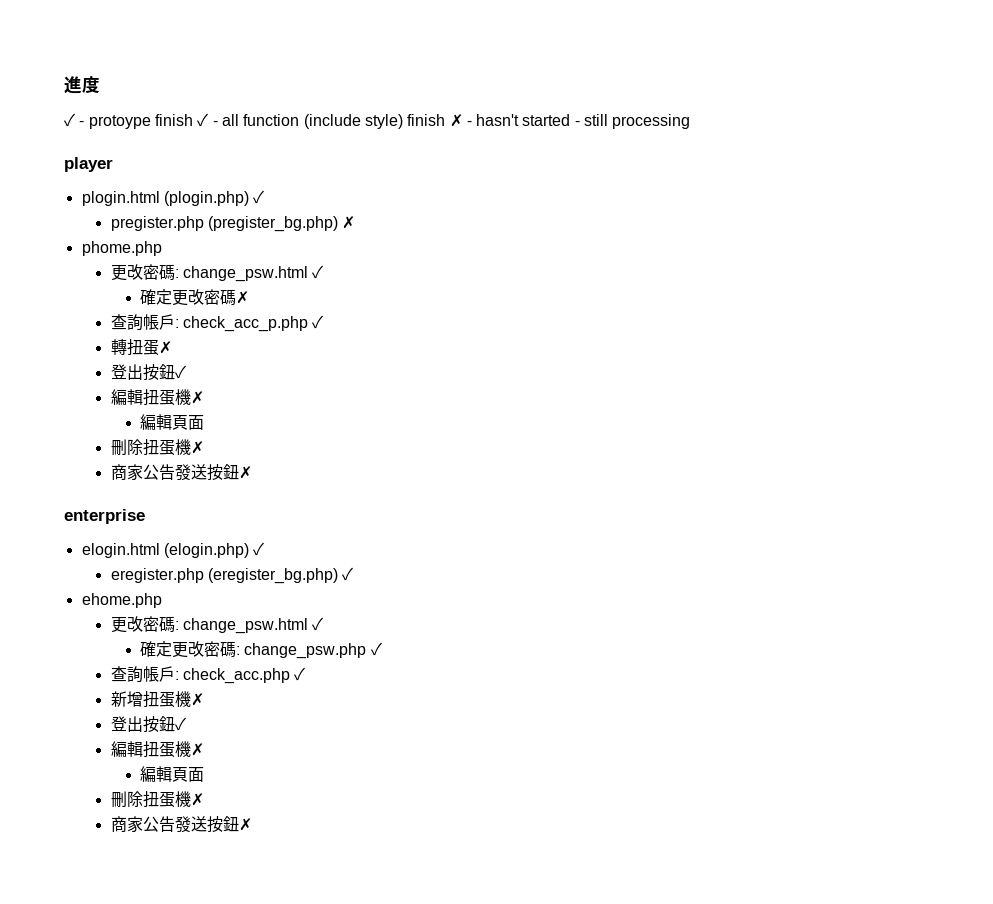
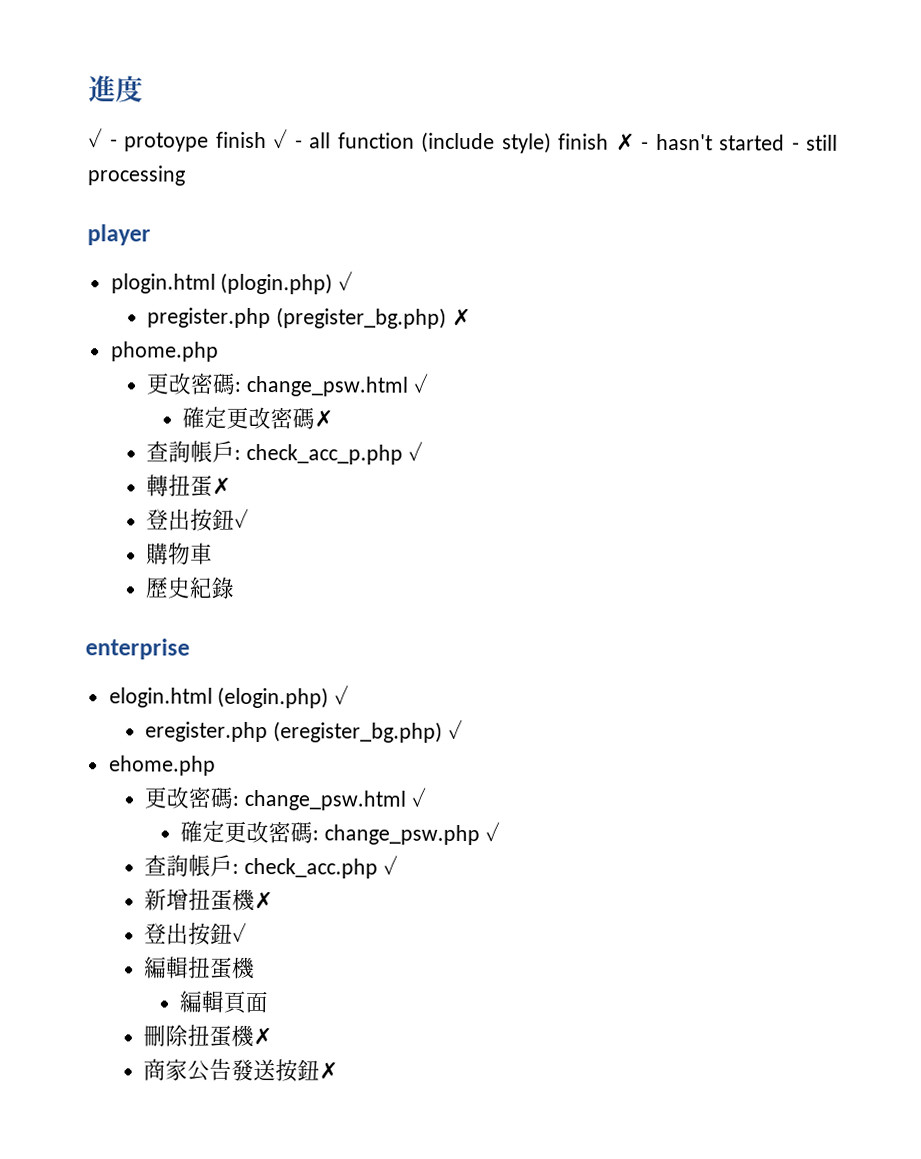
  轉扭蛋✗
  登出按鈕✓
- 編輯扭蛋機✗
- 編輯頁面
- 刪除扭蛋機✗
- 商家公告發送按鈕✗
+ 購物車
+ 歷史紀錄
  新增扭蛋機✗
  登出按鈕✓
- 編輯扭蛋機✗
+ 編輯扭蛋機

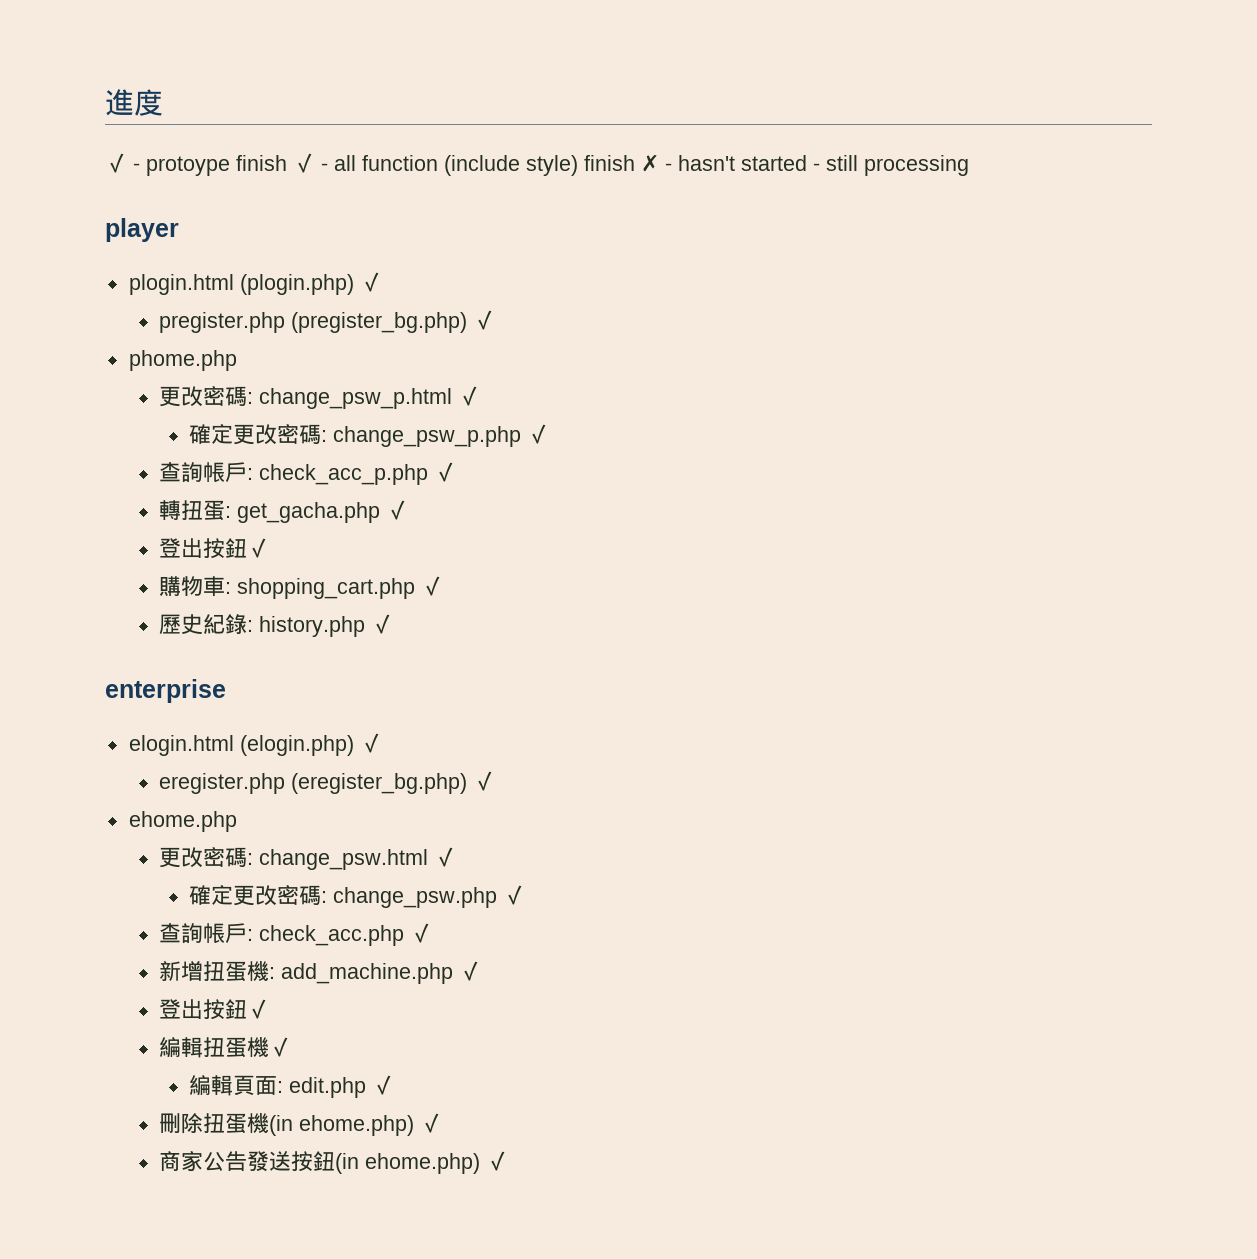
- pregister.php (pregister_bg.php) ✗
+ pregister.php (pregister_bg.php) ✓
  phome.php
- 更改密碼: change_psw.html ✓
- 確定更改密碼✗
+ 更改密碼: change_psw_p.html ✓
+ 確定更改密碼: change_psw_p.php ✓
- 轉扭蛋✗
+ 轉扭蛋: get_gacha.php ✓
- 購物車
+ 購物車: shopping_cart.php ✓
- 歷史紀錄
+ 歷史紀錄: history.php ✓
- 新增扭蛋機✗
+ 新增扭蛋機: add_machine.php ✓
- 編輯扭蛋機
+ 編輯扭蛋機✓
- 編輯頁面
+ 編輯頁面: edit.php ✓
- 刪除扭蛋機✗
+ 刪除扭蛋機(in ehome.php) ✓
- 商家公告發送按鈕✗
+ 商家公告發送按鈕(in ehome.php) ✓

